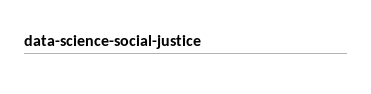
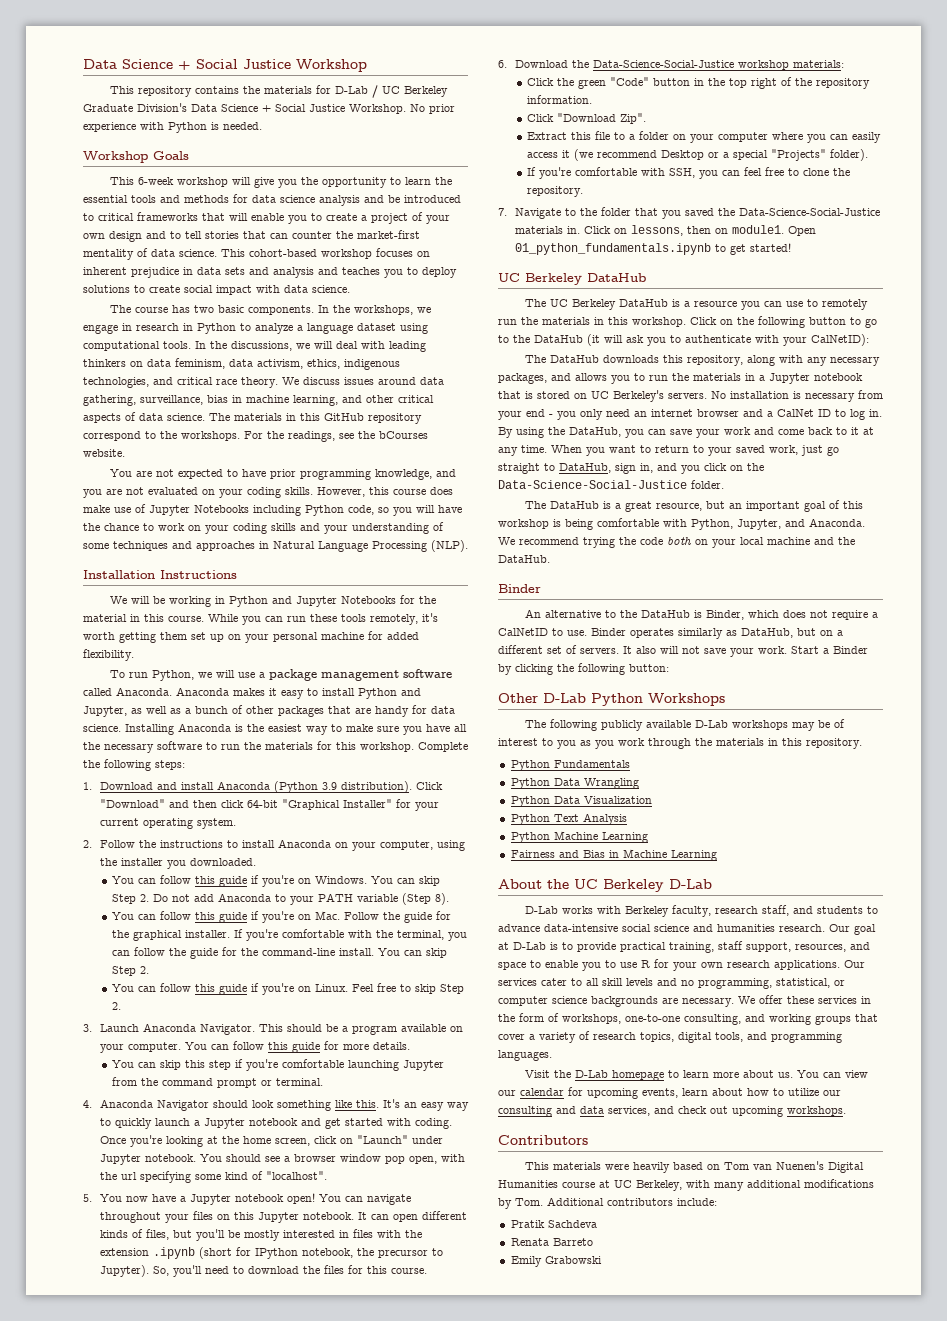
- data-science-social-justice
+ Data Science + Social Justice Workshop
+ This repository contains the materials for D-Lab / UC Berkeley Graduate Division's Data Science + Social Justice Workshop. No prior experience with Python is needed.
+ Workshop Goals
+ This 6-week workshop will give you the opportunity to learn the essential tools and methods for data science analysis and be introduced to critical frameworks that will enable you to create a project of your own design and to tell stories that can counter the market-first mentality of data science. This cohort-based workshop focuses on inherent prejudice in data sets and analysis and teaches you to deploy solutions to create social impact with data science.
+ The course has two basic components. In the workshops, we engage in research in Python to analyze a language dataset using computational tools. In the discussions, we will deal with leading thinkers on data feminism, data activism, ethics, indigenous technologies, and critical race theory. We discuss issues around data gathering, surveillance, bias in machine learning, and other critical aspects of data science. The materials in this GitHub repository correspond to the workshops. For the readings, see the bCourses website.
+ You are not expected to have prior programming knowledge, and you are not evaluated on your coding skills. However, this course does make use of Jupyter Notebooks including Python code, so you will have the chance to work on your coding skills and your understanding of some techniques and approaches in Natural Language Processing (NLP).
+ Installation Instructions
+ We will be working in Python and Jupyter Notebooks for the material in this course. While you can run these tools remotely, it's worth getting them set up on your personal machine for added flexibility.
+ To run Python, we will use a package management software called Anaconda. Anaconda makes it easy to install Python and Jupyter, as well as a bunch of other packages that are handy for data science. Installing Anaconda is the easiest way to make sure you have all the necessary software to run the materials for this workshop. Complete the following steps:
+ 1. Download and install Anaconda (Python 3.9 distribution). Click "Download" and then click 64-bit "Graphical Installer" for your current operating system.
+ 2. Follow the instructions to install Anaconda on your computer, using the installer you downloaded.
+ You can follow this guide if you're on Windows. You can skip Step 2. Do not add Anaconda to your PATH variable (Step 8).
+ You can follow this guide if you're on Mac. Follow the guide for the graphical installer. If you're comfortable with the terminal, you can follow the guide for the command-line install. You can skip Step 2.
+ You can follow this guide if you're on Linux. Feel free to skip Step 2.
+ 3. Launch Anaconda Navigator. This should be a program available on your computer. You can follow this guide for more details.
+ You can skip this step if you're comfortable launching Jupyter from the command prompt or terminal.
+ 4. Anaconda Navigator should look something like this. It's an easy way to quickly launch a Jupyter notebook and get started with coding. Once you're looking at the home screen, click on "Launch" under Jupyter notebook. You should see a browser window pop open, with the url specifying some kind of "localhost".
+ 5. You now have a Jupyter notebook open! You can navigate throughout your files on this Jupyter notebook. It can open different kinds of files, but you'll be mostly interested in files with the extension .ipynb (short for IPython notebook, the precursor to Jupyter). So, you'll need to download the files for this course.
+ 6. Download the Data-Science-Social-Justice workshop materials:
+ Click the green "Code" button in the top right of the repository information.
+ Click "Download Zip".
+ Extract this file to a folder on your computer where you can easily access it (we recommend Desktop or a special "Projects" folder).
+ If you're comfortable with SSH, you can feel free to clone the repository.
+ 7. Navigate to the folder that you saved the Data-Science-Social-Justice materials in. Click on lessons, then on module1. Open 01_python_fundamentals.ipynb to get started!
+ UC Berkeley DataHub
+ The UC Berkeley DataHub is a resource you can use to remotely run the materials in this workshop. Click on the following button to go to the DataHub (it will ask you to authenticate with your CalNetID):
+ The DataHub downloads this repository, along with any necessary packages, and allows you to run the materials in a Jupyter notebook that is stored on UC Berkeley's servers. No installation is necessary from your end - you only need an internet browser and a CalNet ID to log in. By using the DataHub, you can save your work and come back to it at any time. When you want to return to your saved work, just go straight to DataHub, sign in, and you click on the Data-Science-Social-Justice folder.
+ The DataHub is a great resource, but an important goal of this workshop is being comfortable with Python, Jupyter, and Anaconda. We recommend trying the code both on your local machine and the DataHub.
+ Binder
+ An alternative to the DataHub is Binder, which does not require a CalNetID to use. Binder operates similarly as DataHub, but on a different set of servers. It also will not save your work. Start a Binder by clicking the following button:
+ Other D-Lab Python Workshops
+ The following publicly available D-Lab workshops may be of interest to you as you work through the materials in this repository.
+ Python Fundamentals
+ Python Data Wrangling
+ Python Data Visualization
+ Python Text Analysis
+ Python Machine Learning
+ Fairness and Bias in Machine Learning
+ About the UC Berkeley D-Lab
+ D-Lab works with Berkeley faculty, research staff, and students to advance data-intensive social science and humanities research. Our goal at D-Lab is to provide practical training, staff support, resources, and space to enable you to use R for your own research applications. Our services cater to all skill levels and no programming, statistical, or computer science backgrounds are necessary. We offer these services in the form of workshops, one-to-one consulting, and working groups that cover a variety of research topics, digital tools, and programming languages.
+ Visit the D-Lab homepage to learn more about us. You can view our calendar for upcoming events, learn about how to utilize our consulting and data services, and check out upcoming workshops.
+ Contributors
+ This materials were heavily based on Tom van Nuenen's Digital Humanities course at UC Berkeley, with many additional modifications by Tom. Additional contributors include:
+ Pratik Sachdeva
+ Renata Barreto
+ Emily Grabowski

